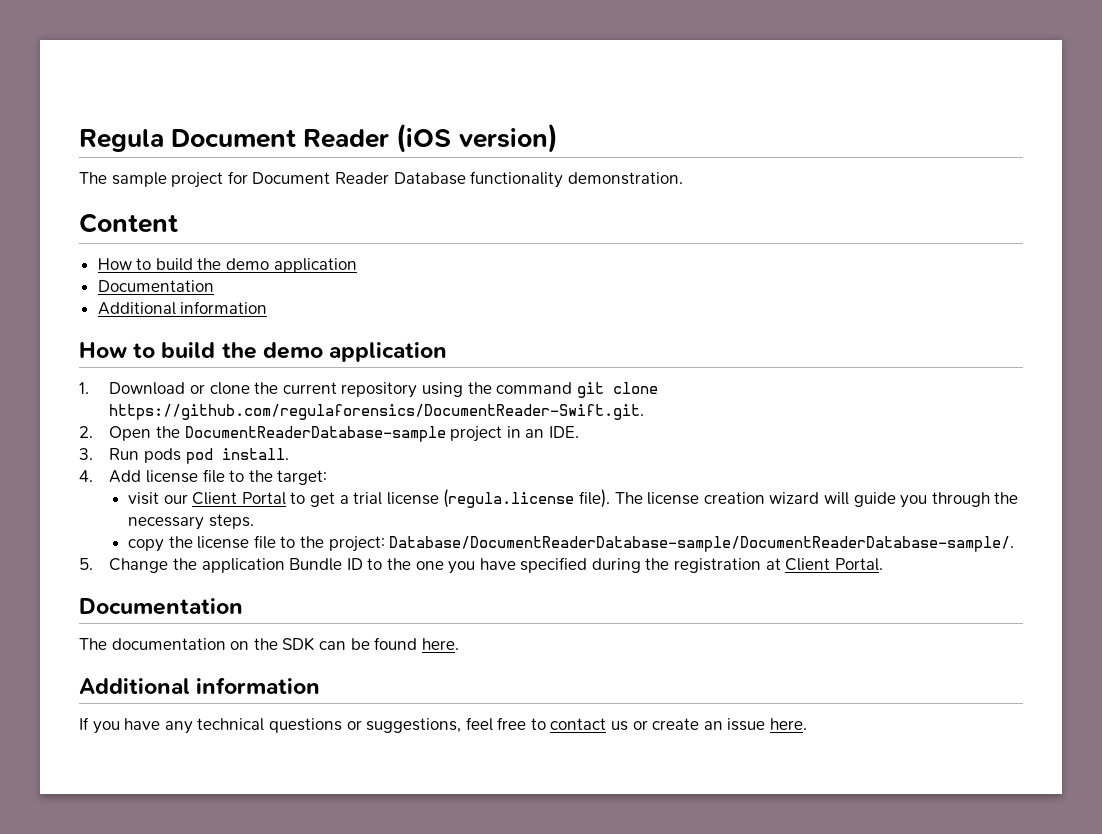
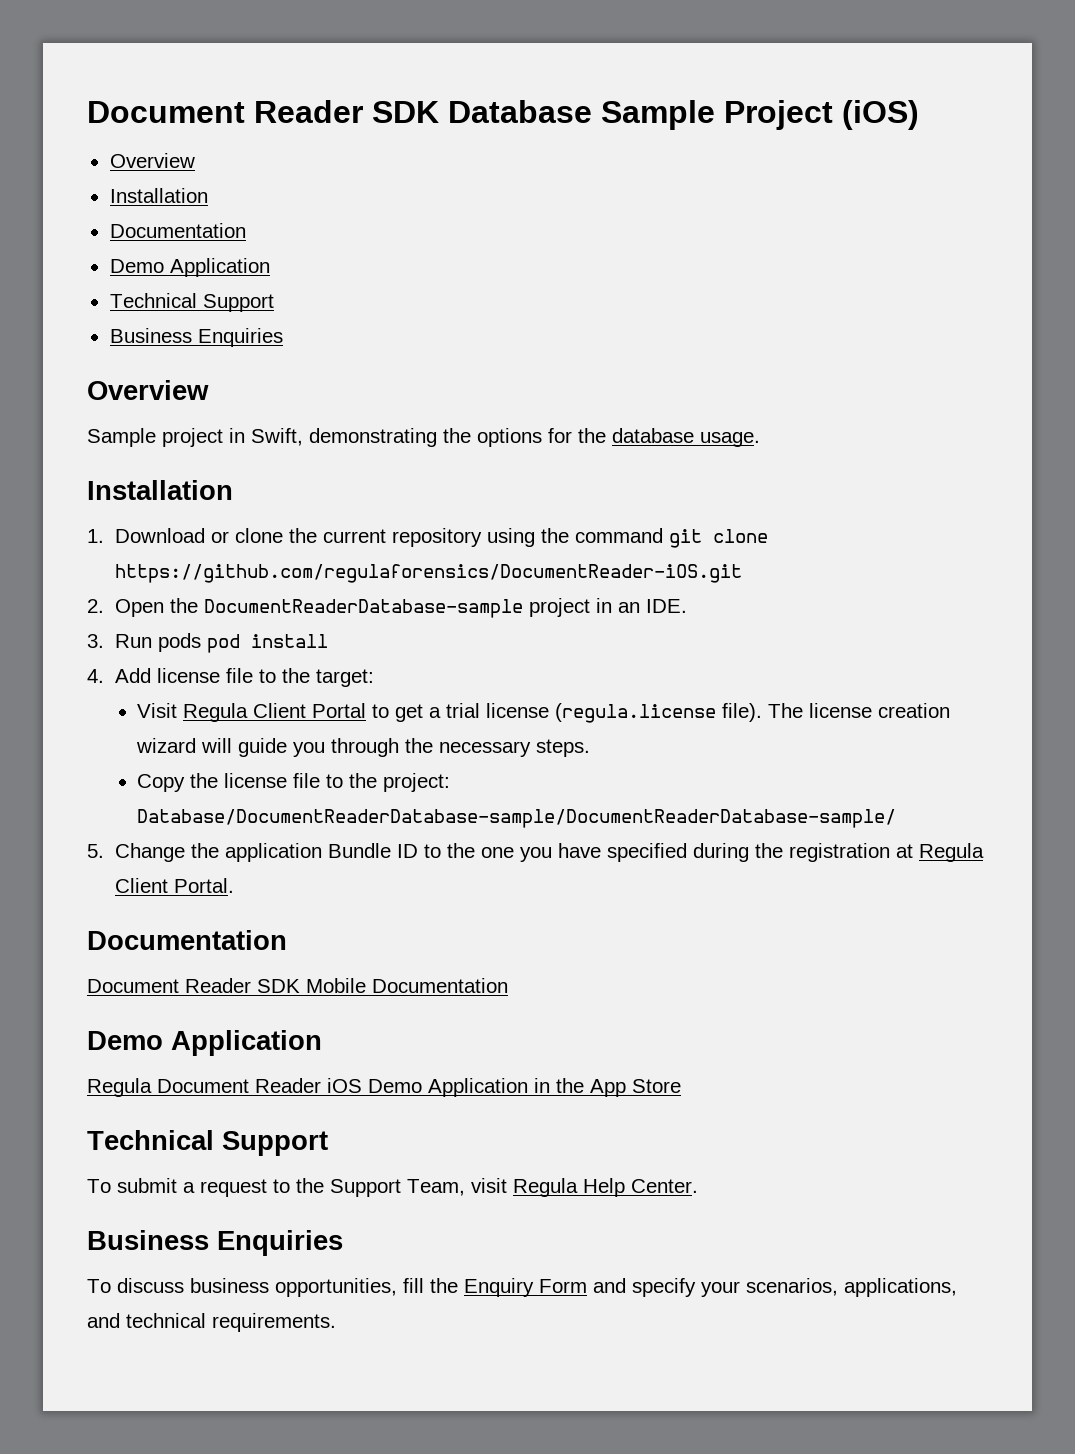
- Regula Document Reader (iOS version)
- The sample project for Document Reader Database functionality demonstration.
- Content
- How to build the demo application
+ Document Reader SDK Database Sample Project (iOS)
+ Overview
+ Installation
  Documentation
- Additional information
- How to build the demo application
+ Demo Application
+ Technical Support
+ Business Enquiries
+ Overview
+ Sample project in Swift, demonstrating the options for the database usage.
+ Installation
- 1. Download or clone the current repository using the command git clone https://github.com/regulaforensics/DocumentReader-Swift.git.
+ 1. Download or clone the current repository using the command git clone https://github.com/regulaforensics/DocumentReader-iOS.git
- 3. Run pods pod install.
+ 3. Run pods pod install
- visit our Client Portal to get a trial license (regula.license file).
+ Visit Regula Client Portal to get a trial license (regula.license file).
- copy the license file to the project: Database/DocumentReaderDatabase-sample/DocumentReaderDatabase-sample/.
+ Copy the license file to the project: Database/DocumentReaderDatabase-sample/DocumentReaderDatabase-sample/
- 5. Change the application Bundle ID to the one you have specified during the registration at Client Portal.
+ 5. Change the application Bundle ID to the one you have specified during the registration at Regula Client Portal.
- The documentation on the SDK can be found here.
- Additional information
- If you have any technical questions or suggestions, feel free to contact us or create an issue here.
+ Document Reader SDK Mobile Documentation
+ Demo Application
+ Regula Document Reader iOS Demo Application in the App Store
+ Technical Support
+ To submit a request to the Support Team, visit Regula Help Center.
+ Business Enquiries
+ To discuss business opportunities, fill the Enquiry Form and specify your scenarios, applications, and technical requirements.

